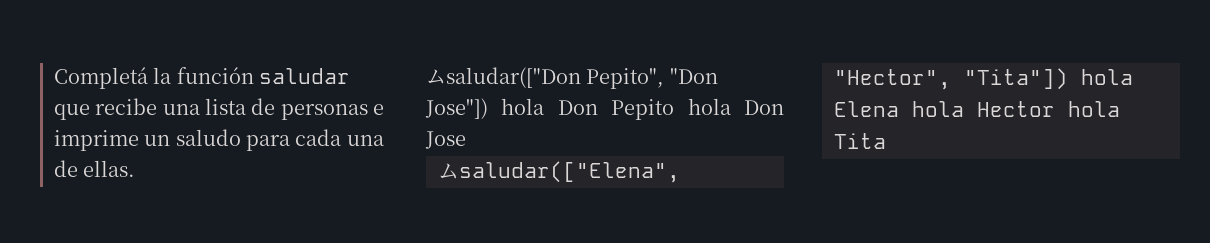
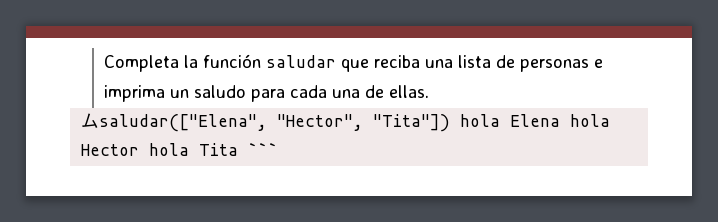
- Completá la función saludar que recibe una lista de personas e imprime un saludo para cada una de ellas.
+ Completa la función saludar que reciba una lista de personas e imprima un saludo para cada una de ellas.
- ムsaludar(["Don Pepito", "Don Jose"]) hola Don Pepito hola Don Jose
- ムsaludar(["Elena", "Hector", "Tita"]) hola Elena hola Hector hola Tita
+ ムsaludar(["Elena", "Hector", "Tita"]) hola Elena hola Hector hola Tita ```

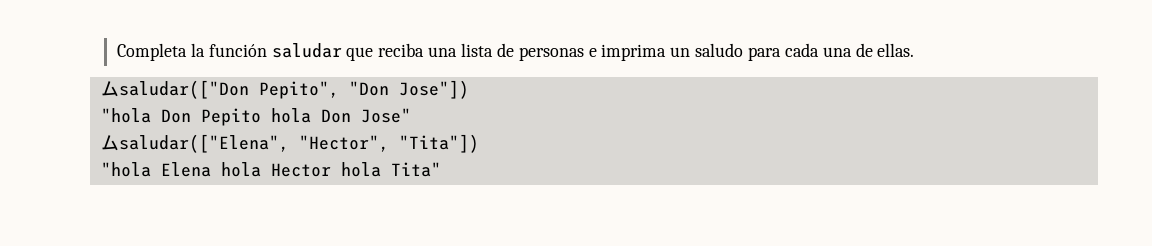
+ ムsaludar(["Don Pepito", "Don Jose"])
+ "hola Don Pepito hola Don Jose"
- ムsaludar(["Elena", "Hector", "Tita"]) hola Elena hola Hector hola Tita ```
+ ムsaludar(["Elena", "Hector", "Tita"])
+ "hola Elena hola Hector hola Tita"

